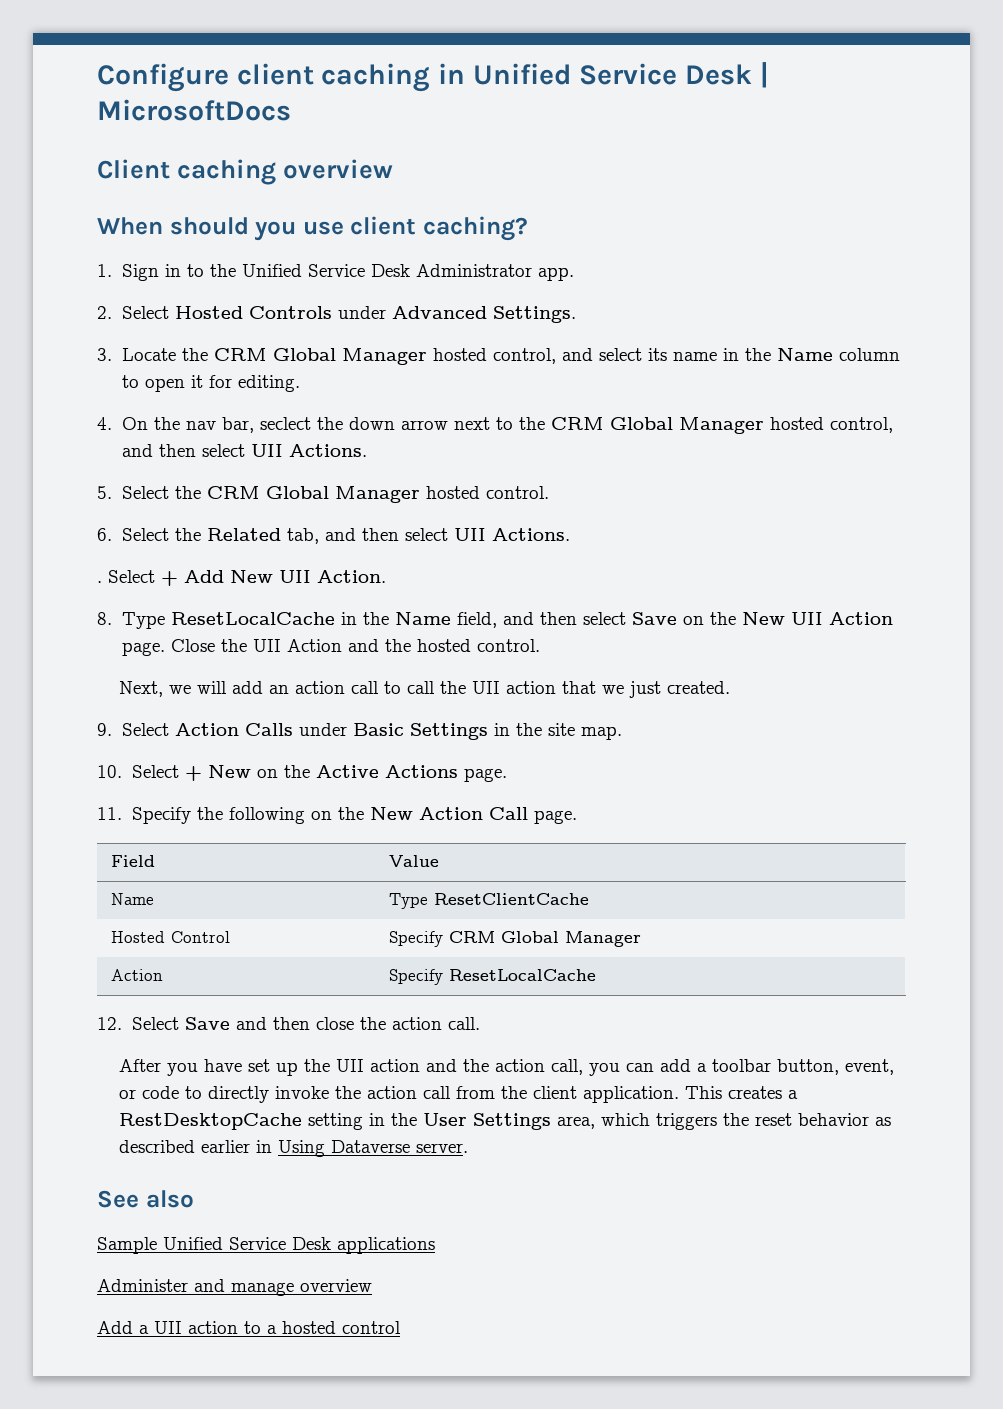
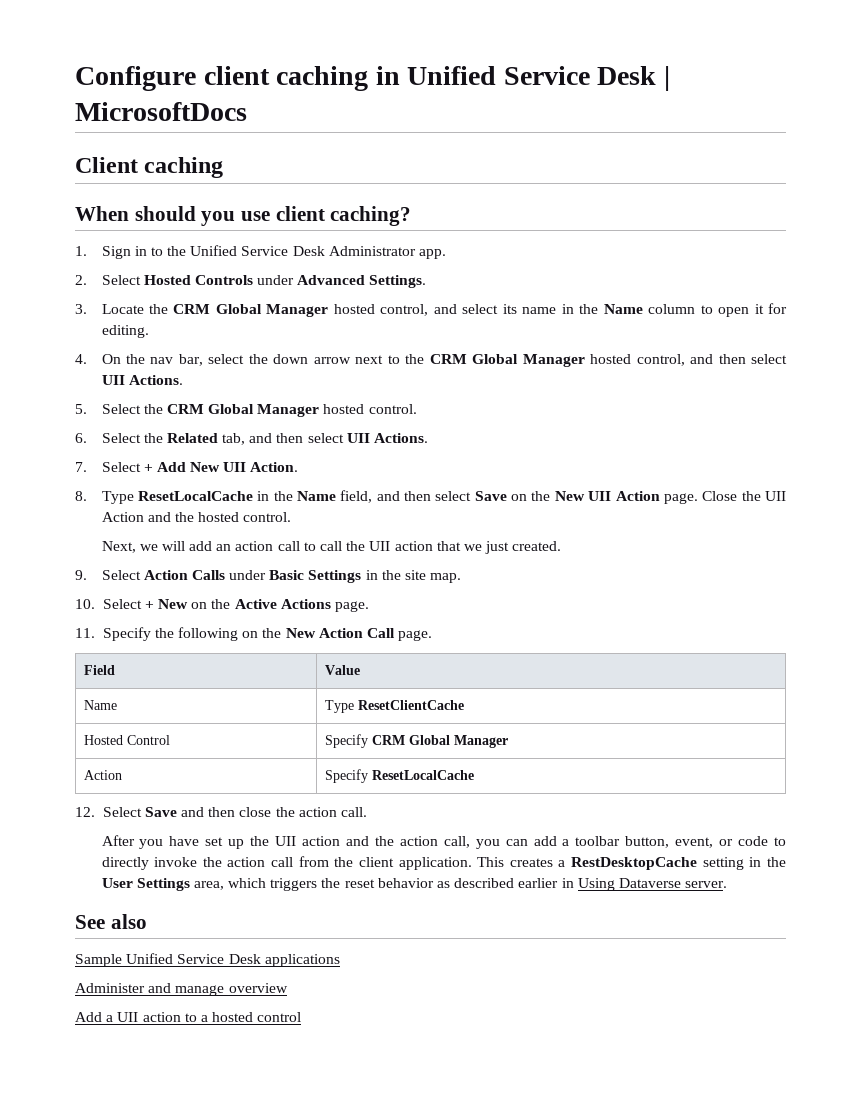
- Client caching overview
+ Client caching
- 4. On the nav bar, seclect the down arrow next to the CRM Global Manager hosted control, and then select UII Actions.
+ 4. On the nav bar, select the down arrow next to the CRM Global Manager hosted control, and then select UII Actions.
- . Select + Add New UII Action.
+ 7. Select + Add New UII Action.

